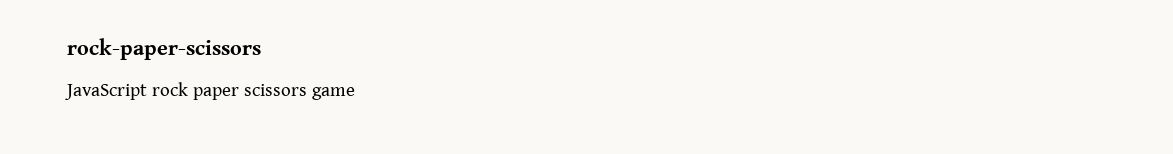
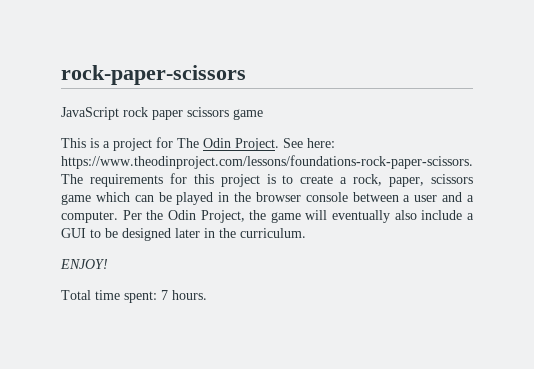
+ This is a project for The Odin Project. See here: https://www.theodinproject.com/lessons/foundations-rock-paper-scissors. The requirements for this project is to create a rock, paper, scissors game which can be played in the browser console between a user and a computer. Per the Odin Project, the game will eventually also include a GUI to be designed later in the curriculum.
+ ENJOY!
+ Total time spent: 7 hours.

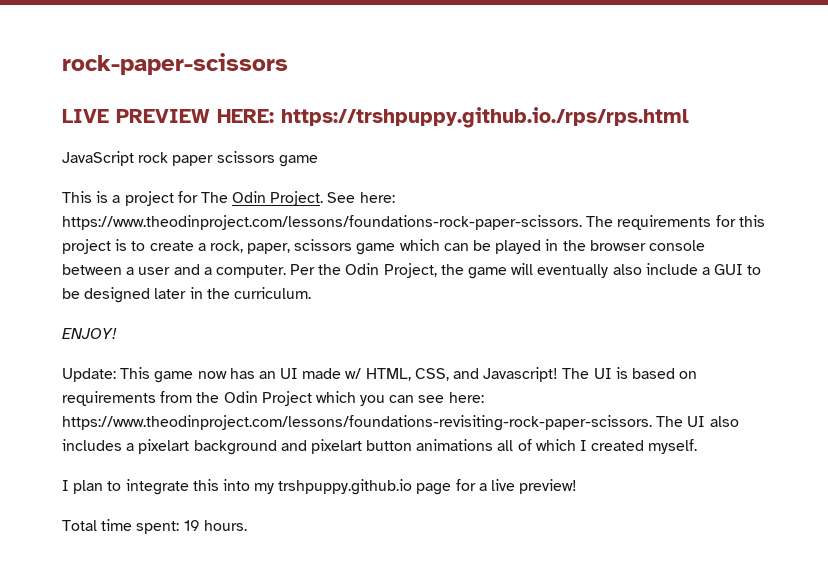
+ LIVE PREVIEW HERE: https://trshpuppy.github.io./rps/rps.html
+ Update: This game now has an UI made w/ HTML, CSS, and Javascript! The UI is based on requirements from the Odin Project which you can see here: https://www.theodinproject.com/lessons/foundations-revisiting-rock-paper-scissors. The UI also includes a pixelart background and pixelart button animations all of which I created myself.
+ I plan to integrate this into my trshpuppy.github.io page for a live preview!
- Total time spent: 7 hours.
+ Total time spent: 19 hours.

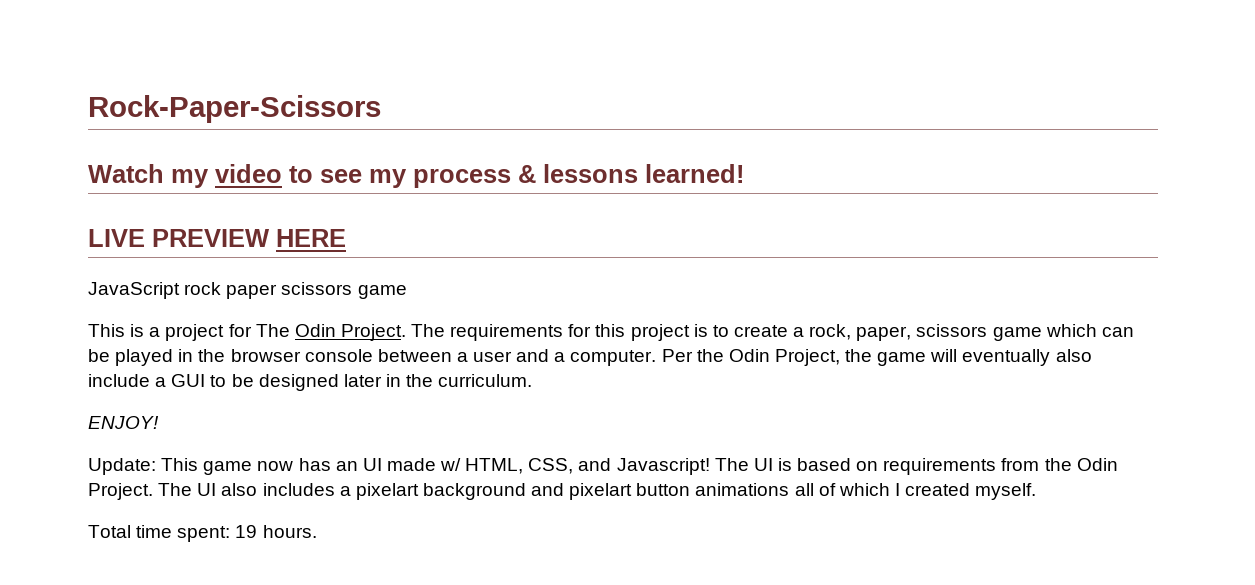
- rock-paper-scissors
+ Rock-Paper-Scissors
+ Watch my video to see my process & lessons learned!
- LIVE PREVIEW HERE: https://trshpuppy.github.io./rps/rps.html
+ LIVE PREVIEW HERE
- See here: https://www.theodinproject.com/lessons/foundations-rock-paper-scissors. The requirements for this project is to create a rock, paper, scissors game which can be played in the browser console between a user and a computer.
+ The requirements for this project is to create a rock, paper, scissors game which can be played in the browser console between a user and a computer.
- The UI is based on requirements from the Odin Project which you can see here: https://www.theodinproject.com/lessons/foundations-revisiting-rock-paper-scissors. The UI also includes a pixelart background and pixelart button animations all of which I created myself.
+ The UI is based on requirements from the Odin Project. The UI also includes a pixelart background and pixelart button animations all of which I created myself.
- I plan to integrate this into my trshpuppy.github.io page for a live preview!

